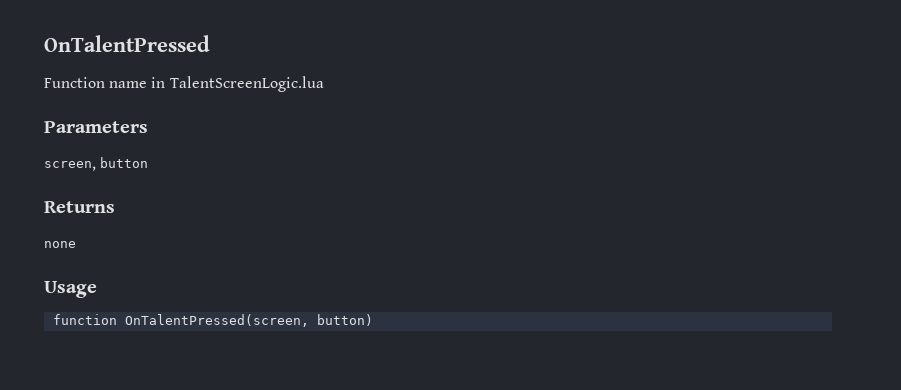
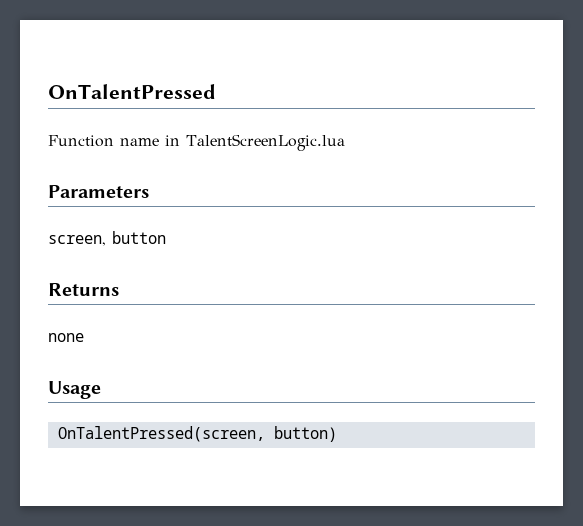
- function OnTalentPressed(screen, button)
+ OnTalentPressed(screen, button)

